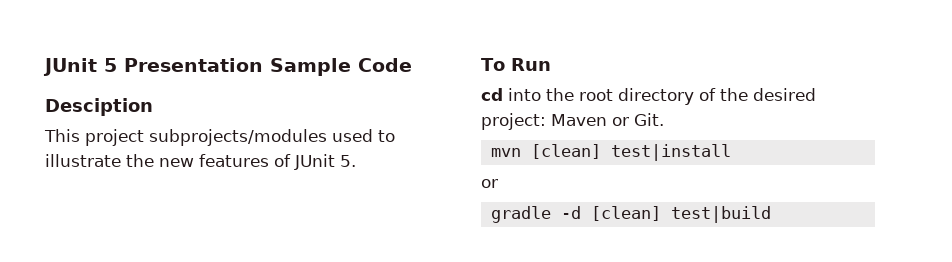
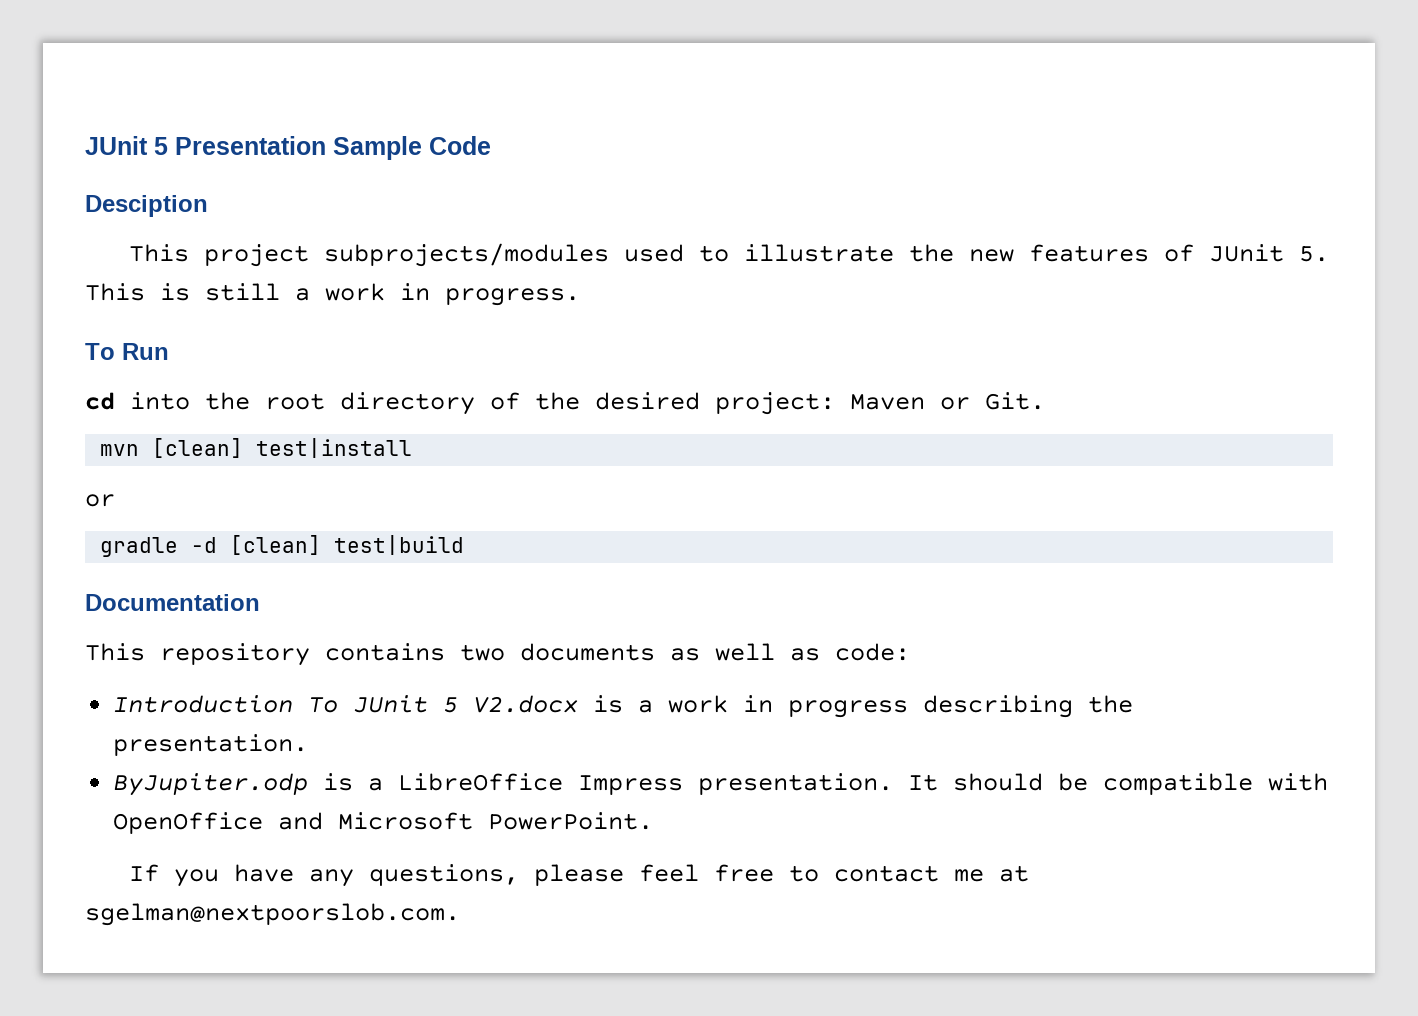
- This project subprojects/modules used to illustrate the new features of JUnit 5.
+ This project subprojects/modules used to illustrate the new features of JUnit 5. This is still a work in progress.
+ Documentation
+ This repository contains two documents as well as code:
+ Introduction To JUnit 5 V2.docx is a work in progress describing the presentation.
+ ByJupiter.odp is a LibreOffice Impress presentation. It should be compatible with OpenOffice and Microsoft PowerPoint.
+ If you have any questions, please feel free to contact me at sgelman@nextpoorslob.com.

